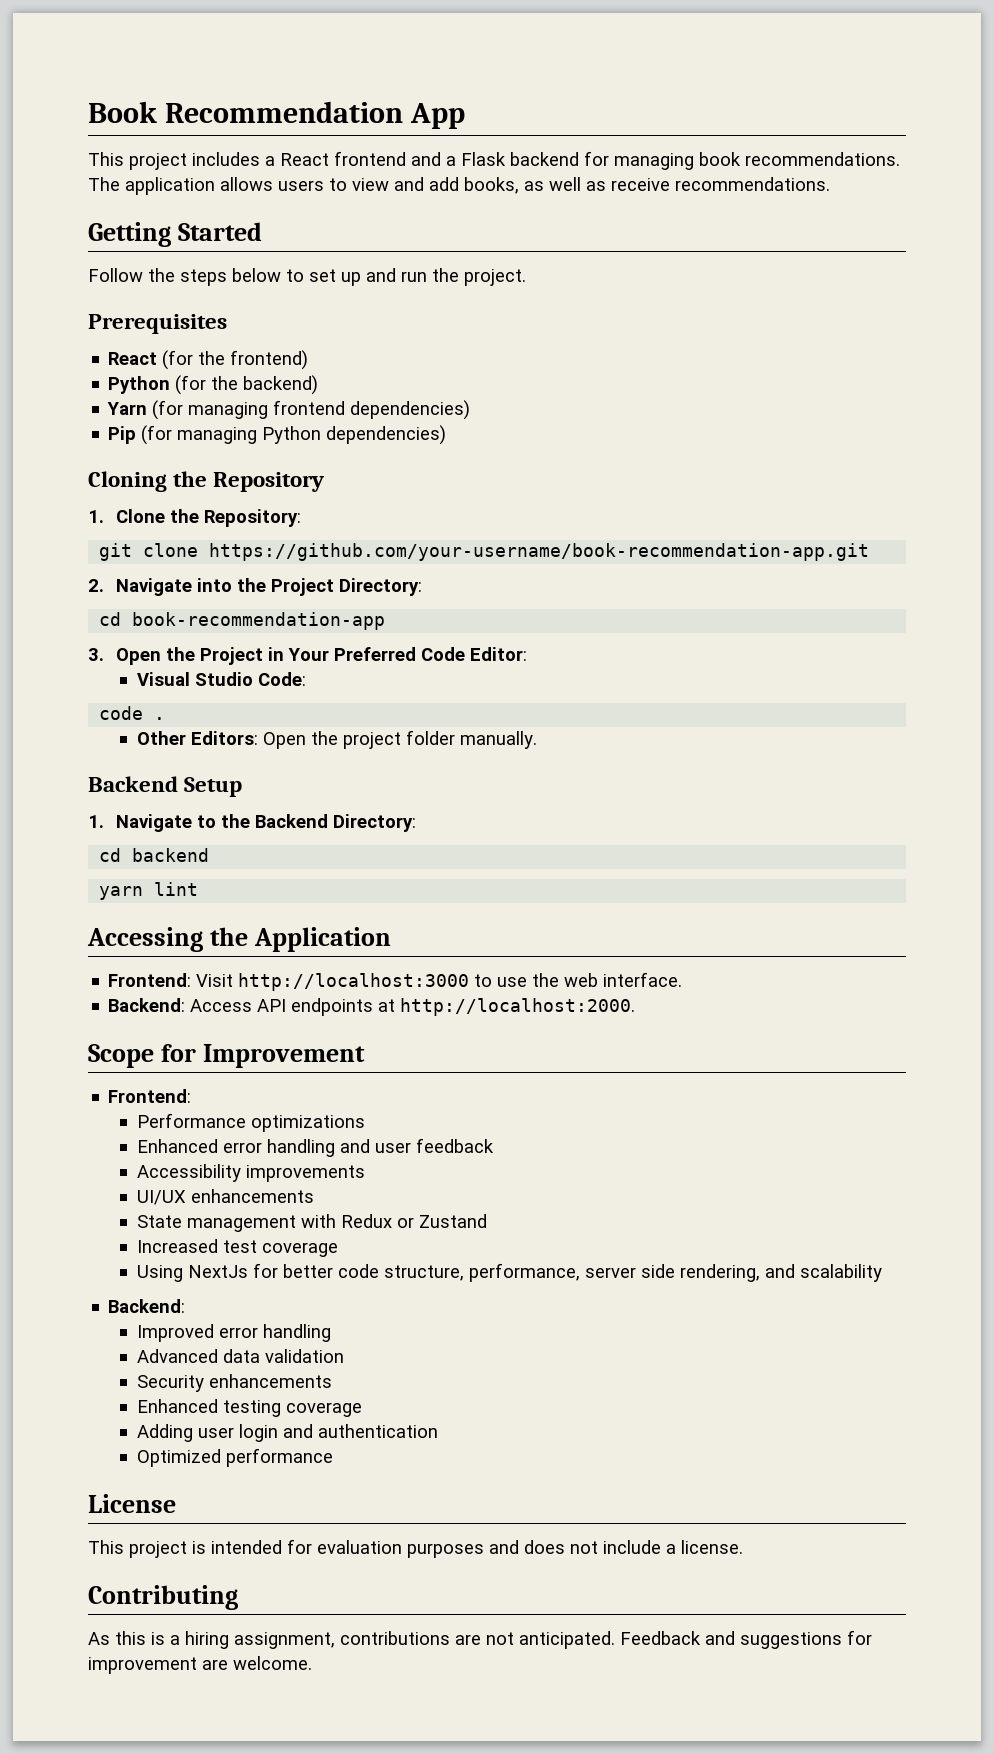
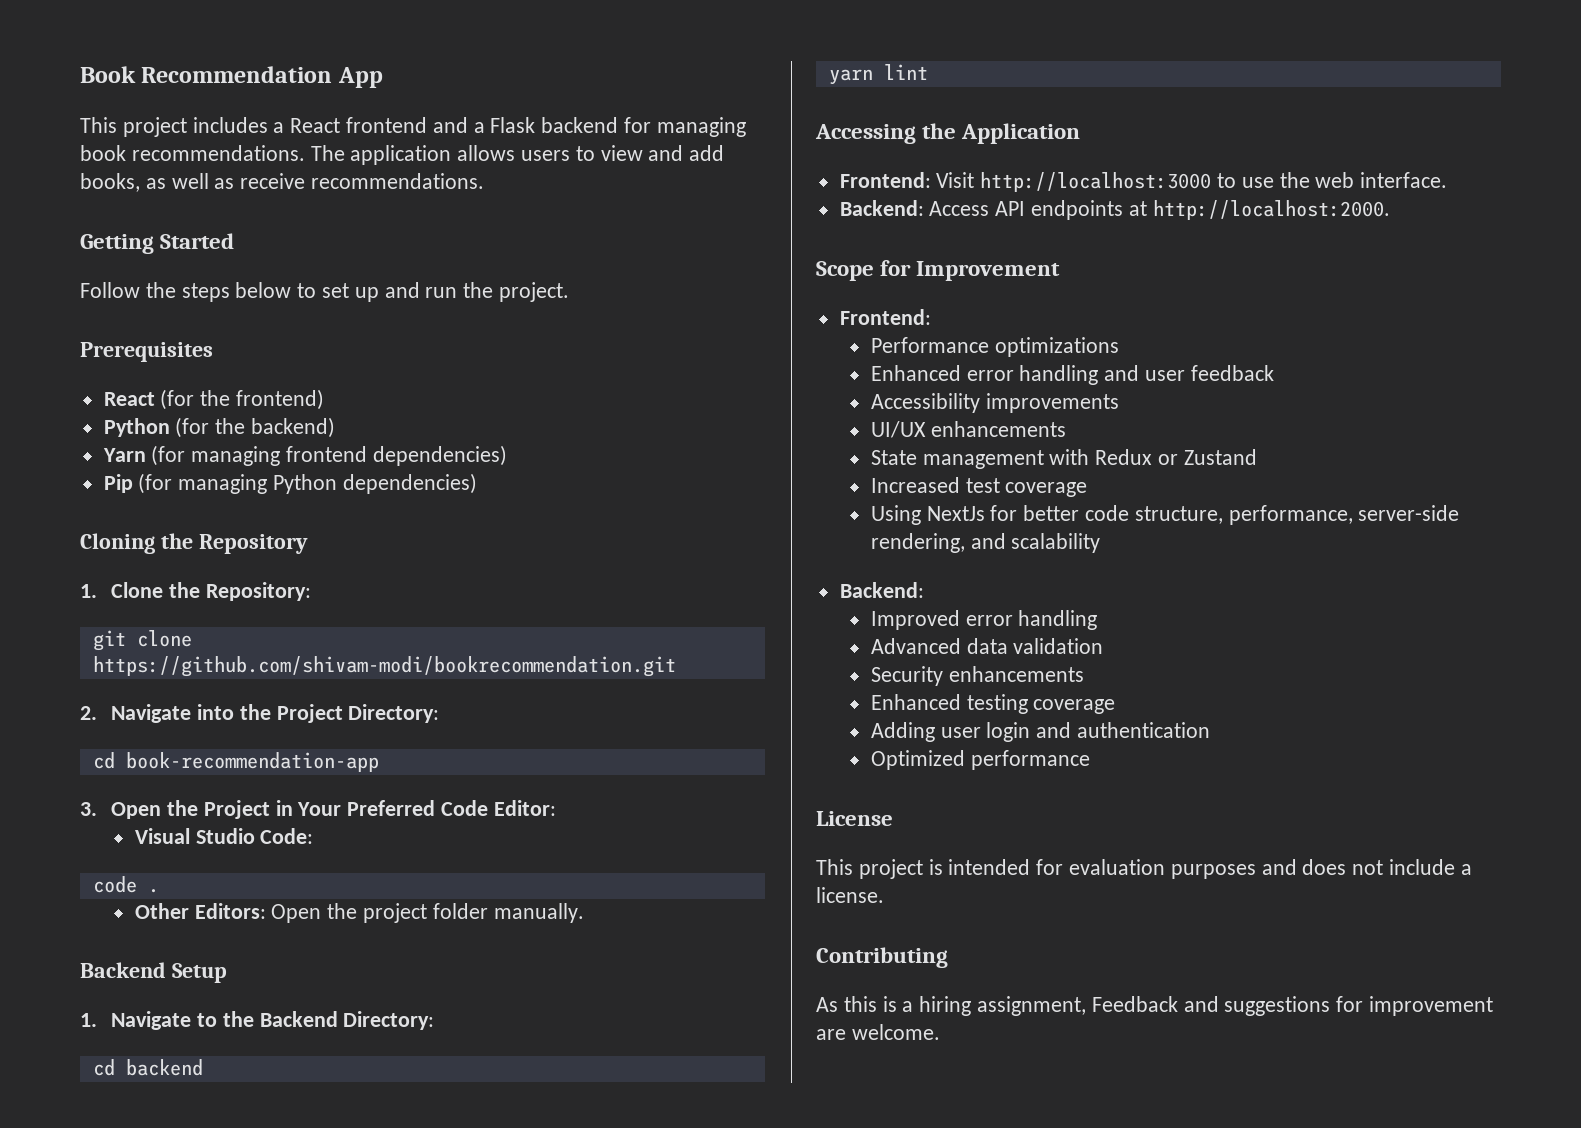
- git clone https://github.com/your-username/book-recommendation-app.git
+ git clone https://github.com/shivam-modi/bookrecommendation.git
- Using NextJs for better code structure, performance, server side rendering, and scalability
+ Using NextJs for better code structure, performance, server-side rendering, and scalability
- As this is a hiring assignment, contributions are not anticipated. Feedback and suggestions for improvement are welcome.
+ As this is a hiring assignment, Feedback and suggestions for improvement are welcome.

